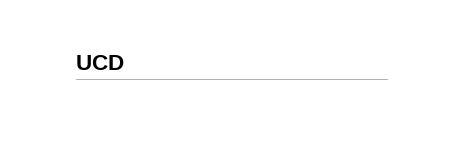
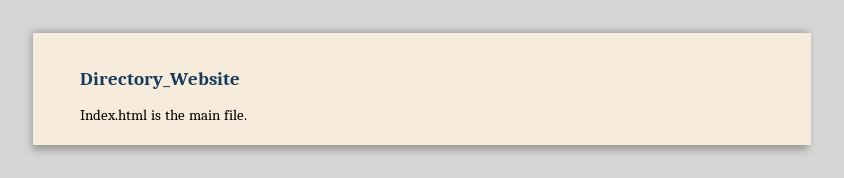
- UCD
+ Directory_Website
+ Index.html is the main file.

